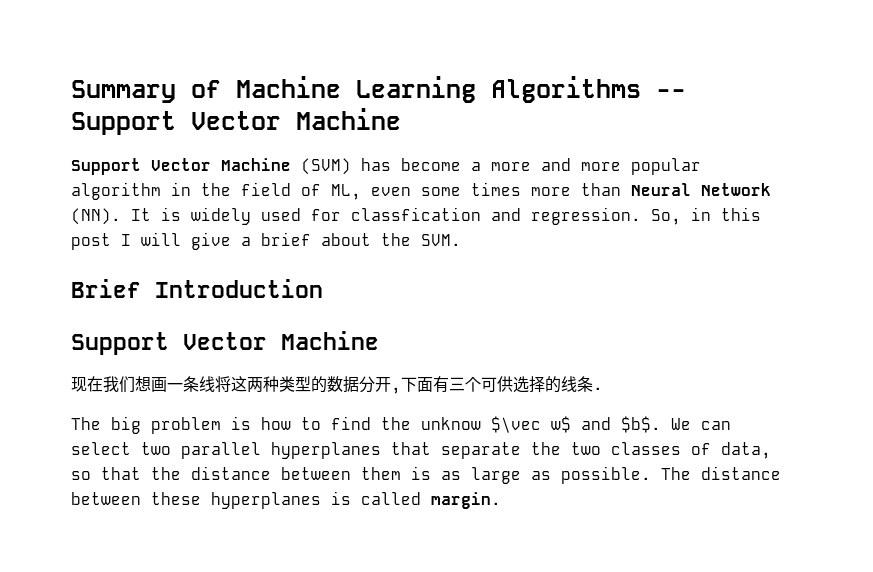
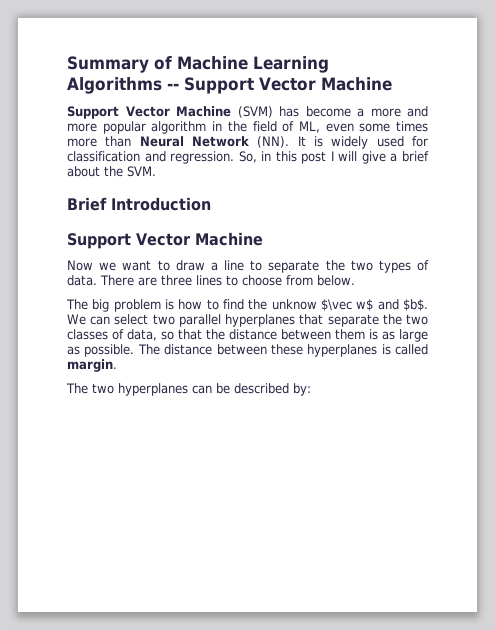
- Support Vector Machine (SVM) has become a more and more popular algorithm in the field of ML, even some times more than Neural Network (NN). It is widely used for classfication and regression.
+ Support Vector Machine (SVM) has become a more and more popular algorithm in the field of ML, even some times more than Neural Network (NN). It is widely used for classification and regression.
- 现在我们想画一条线将这两种类型的数据分开,下面有三个可供选择的线条.
+ Now we want to draw a line to separate the two types of data. There are three lines to choose from below.
+ The two hyperplanes can be described by:

